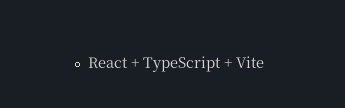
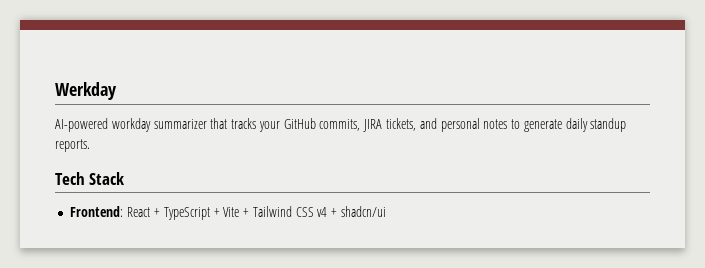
- React + TypeScript + Vite
+ Werkday
+ AI-powered workday summarizer that tracks your GitHub commits, JIRA tickets, and personal notes to generate daily standup reports.
+ Tech Stack
+ Frontend: React + TypeScript + Vite + Tailwind CSS v4 + shadcn/ui

